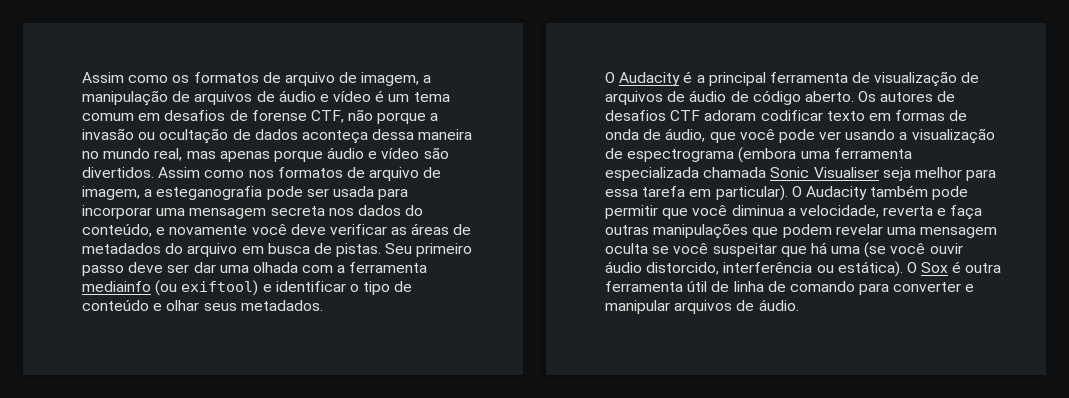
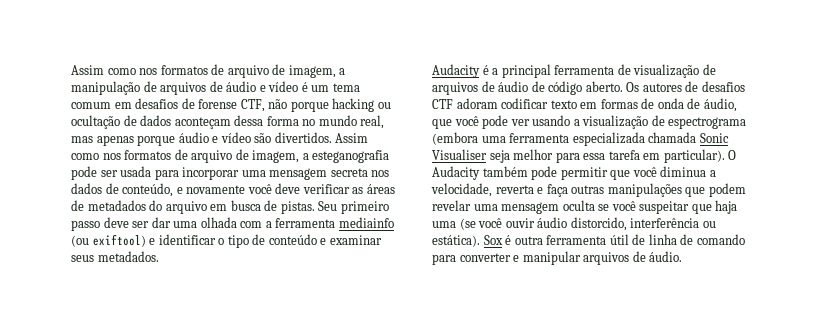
- Assim como os formatos de arquivo de imagem, a manipulação de arquivos de áudio e vídeo é um tema comum em desafios de forense CTF, não porque a invasão ou ocultação de dados aconteça dessa maneira no mundo real, mas apenas porque áudio e vídeo são divertidos.
+ Assim como nos formatos de arquivo de imagem, a manipulação de arquivos de áudio e vídeo é um tema comum em desafios de forense CTF, não porque hacking ou ocultação de dados aconteçam dessa forma no mundo real, mas apenas porque áudio e vídeo são divertidos.
- Assim como nos formatos de arquivo de imagem, a esteganografia pode ser usada para incorporar uma mensagem secreta nos dados do conteúdo, e novamente você deve verificar as áreas de metadados do arquivo em busca de pistas.
+ Assim como nos formatos de arquivo de imagem, a esteganografia pode ser usada para incorporar uma mensagem secreta nos dados de conteúdo, e novamente você deve verificar as áreas de metadados do arquivo em busca de pistas.
- Seu primeiro passo deve ser dar uma olhada com a ferramenta mediainfo (ou exiftool) e identificar o tipo de conteúdo e olhar seus metadados.
+ Seu primeiro passo deve ser dar uma olhada com a ferramenta mediainfo (ou exiftool) e identificar o tipo de conteúdo e examinar seus metadados.
- O Audacity é a principal ferramenta de visualização de arquivos de áudio de código aberto.
+ Audacity é a principal ferramenta de visualização de arquivos de áudio de código aberto.
- O Audacity também pode permitir que você diminua a velocidade, reverta e faça outras manipulações que podem revelar uma mensagem oculta se você suspeitar que há uma (se você ouvir áudio distorcido, interferência ou estática).
+ O Audacity também pode permitir que você diminua a velocidade, reverta e faça outras manipulações que podem revelar uma mensagem oculta se você suspeitar que haja uma (se você ouvir áudio distorcido, interferência ou estática).
- O Sox é outra ferramenta útil de linha de comando para converter e manipular arquivos de áudio.
+ Sox é outra ferramenta útil de linha de comando para converter e manipular arquivos de áudio.

